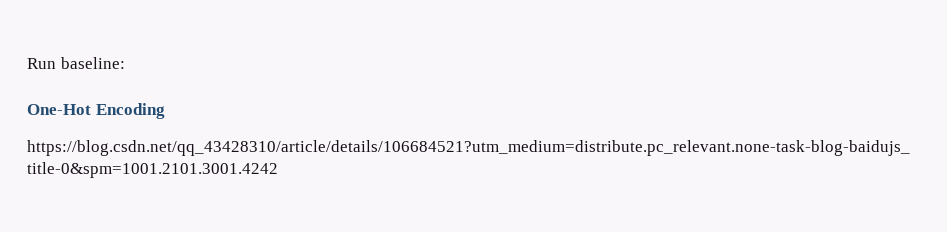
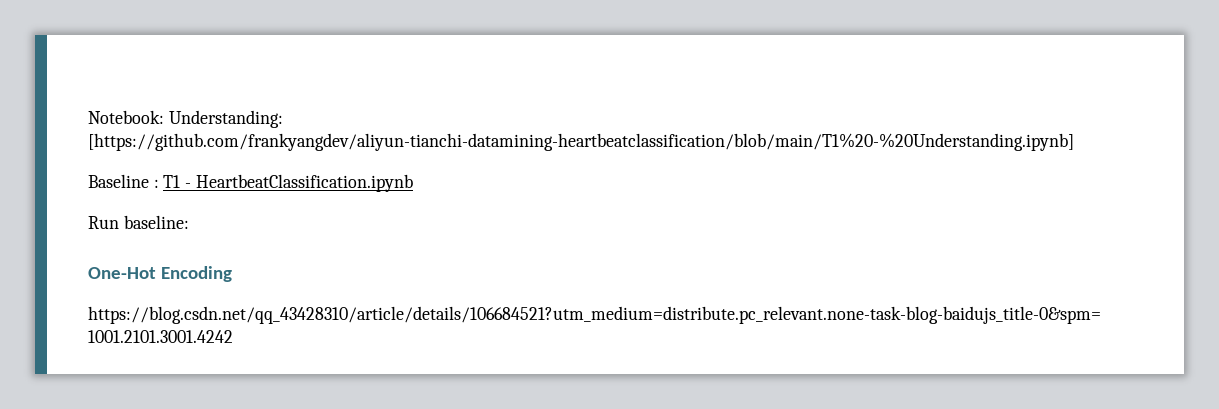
+ Notebook: Understanding: [https://github.com/frankyangdev/aliyun-tianchi-datamining-heartbeatclassification/blob/main/T1%20-%20Understanding.ipynb]
+ Baseline : T1 - HeartbeatClassification.ipynb

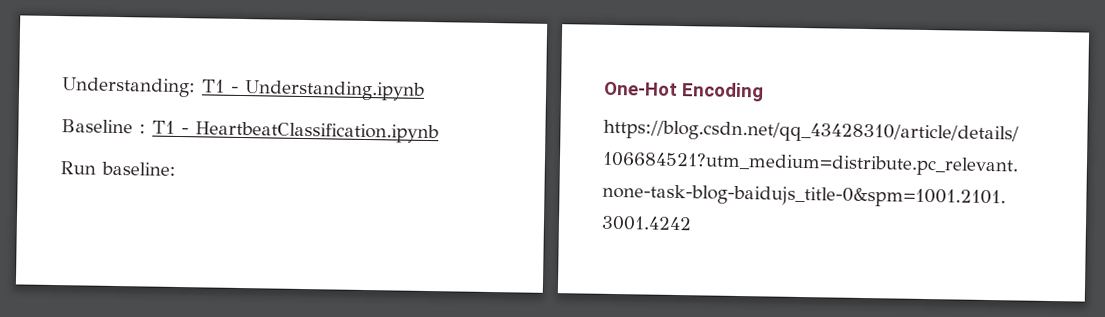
- Notebook: Understanding: [https://github.com/frankyangdev/aliyun-tianchi-datamining-heartbeatclassification/blob/main/T1%20-%20Understanding.ipynb]
+ Understanding: T1 - Understanding.ipynb

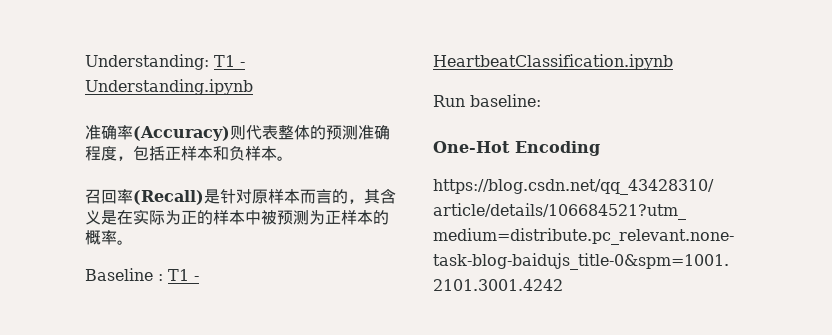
+ 准确率(Accuracy)则代表整体的预测准确程度，包括正样本和负样本。
+ 召回率(Recall)是针对原样本而言的，其含义是在实际为正的样本中被预测为正样本的概率。

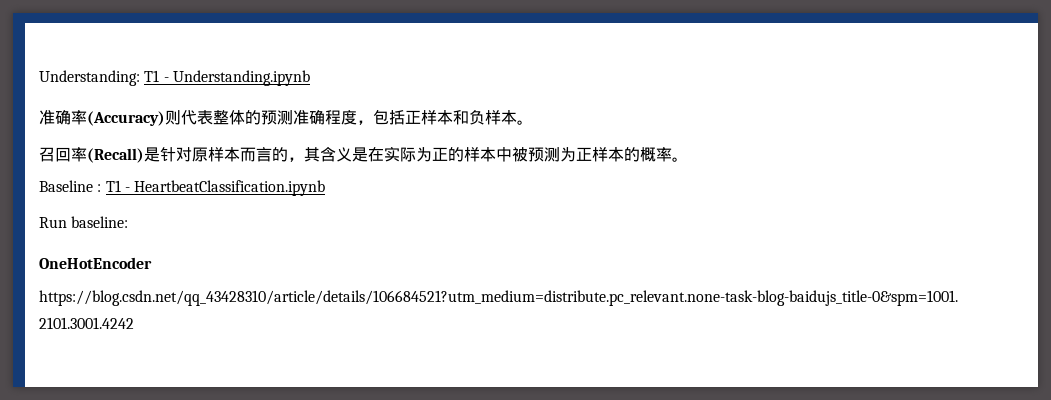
- One-Hot Encoding
+ OneHotEncoder

